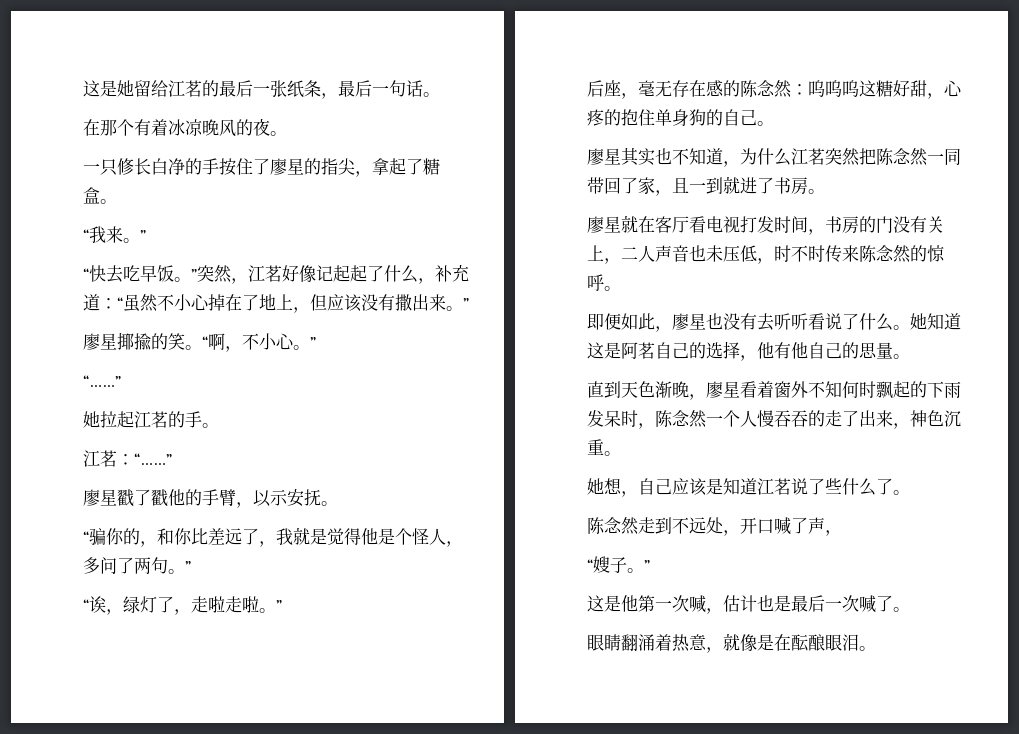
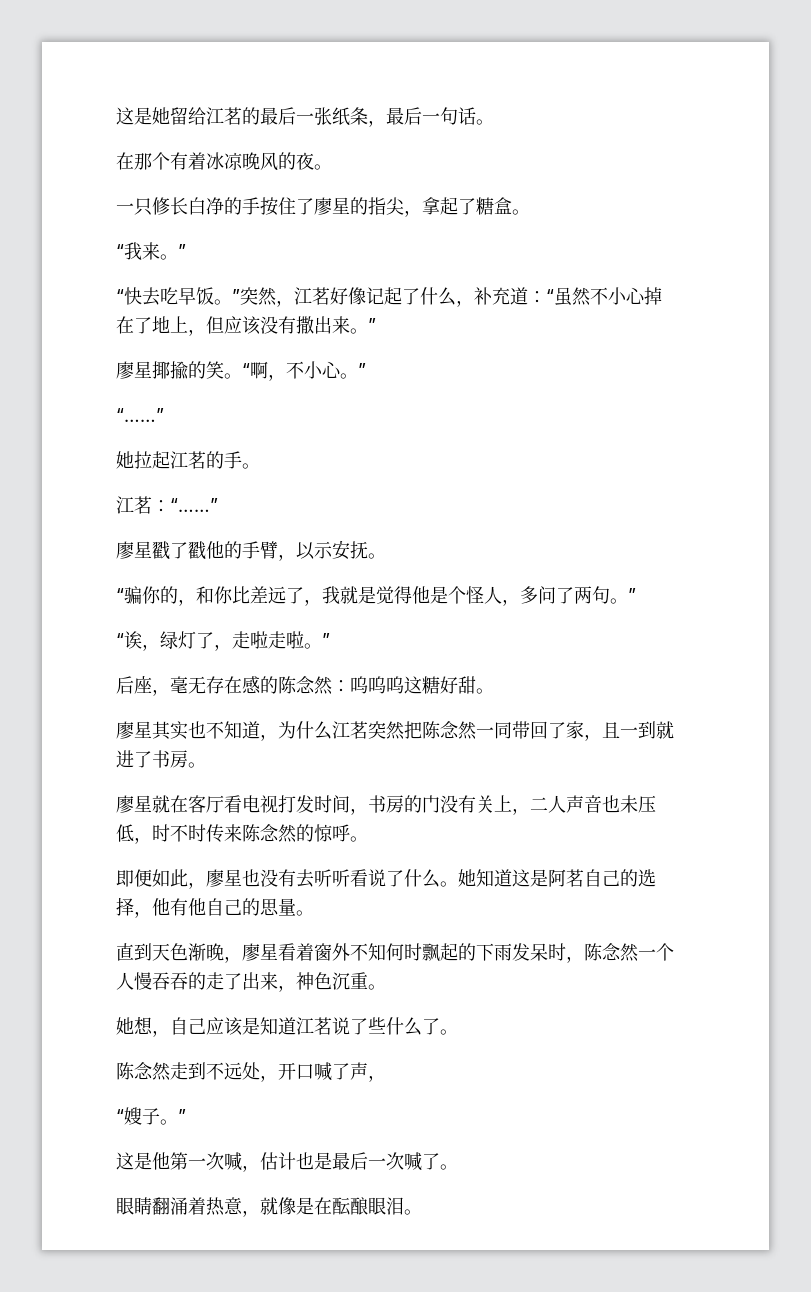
- “快去吃早饭。”突然，江茗好像记起起了什么，补充道：“虽然不小心掉在了地上，但应该没有撒出来。”
+ “快去吃早饭。”突然，江茗好像记起了什么，补充道：“虽然不小心掉在了地上，但应该没有撒出来。”
- 后座，毫无存在感的陈念然：呜呜呜这糖好甜，心疼的抱住单身狗的自己。
+ 后座，毫无存在感的陈念然：呜呜呜这糖好甜。

